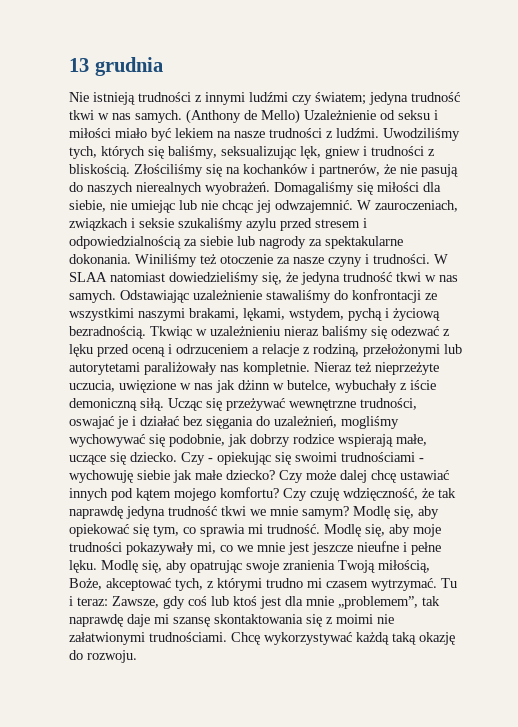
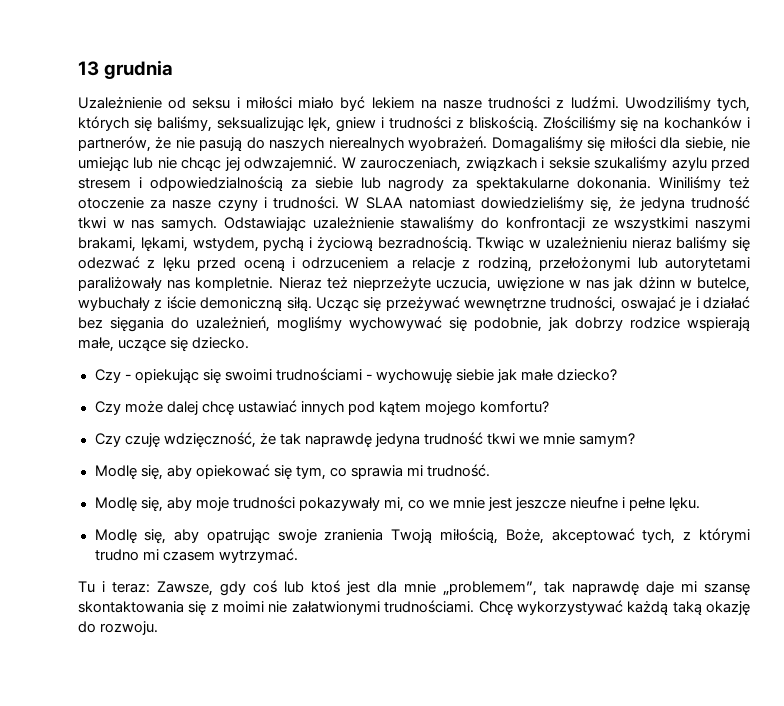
- Nie istnieją trudności z innymi ludźmi czy światem; jedyna trudność tkwi w nas samych. (Anthony de Mello) Uzależnienie od seksu i miłości miało być lekiem na nasze trudności z ludźmi.
+ Uzależnienie od seksu i miłości miało być lekiem na nasze trudności z ludźmi.
- Ucząc się przeżywać wewnętrzne trudności, oswajać je i działać bez sięgania do uzależnień, mogliśmy wychowywać się podobnie, jak dobrzy rodzice wspierają małe, uczące się dziecko. Czy - opiekując się swoimi trudnościami - wychowuję siebie jak małe dziecko? Czy może dalej chcę ustawiać innych pod kątem mojego komfortu? Czy czuję wdzięczność, że tak naprawdę jedyna trudność tkwi we mnie samym? Modlę się, aby opiekować się tym, co sprawia mi trudność. Modlę się, aby moje trudności pokazywały mi, co we mnie jest jeszcze nieufne i pełne lęku. Modlę się, aby opatrując swoje zranienia Twoją miłością, Boże, akceptować tych, z którymi trudno mi czasem wytrzymać. Tu i teraz:
+ Ucząc się przeżywać wewnętrzne trudności, oswajać je i działać bez sięgania do uzależnień, mogliśmy wychowywać się podobnie, jak dobrzy rodzice wspierają małe, uczące się dziecko.
+ Czy - opiekując się swoimi trudnościami - wychowuję siebie jak małe dziecko?
+ Czy może dalej chcę ustawiać innych pod kątem mojego komfortu?
+ Czy czuję wdzięczność, że tak naprawdę jedyna trudność tkwi we mnie samym?
+ Modlę się, aby opiekować się tym, co sprawia mi trudność.
+ Modlę się, aby moje trudności pokazywały mi, co we mnie jest jeszcze nieufne i pełne lęku.
+ Modlę się, aby opatrując swoje zranienia Twoją miłością, Boże, akceptować tych, z którymi trudno mi czasem wytrzymać.
+ Tu i teraz:

